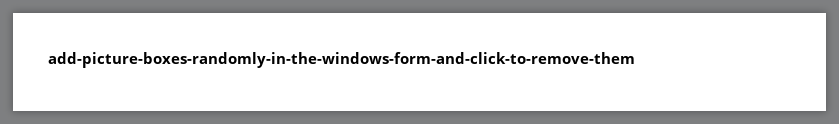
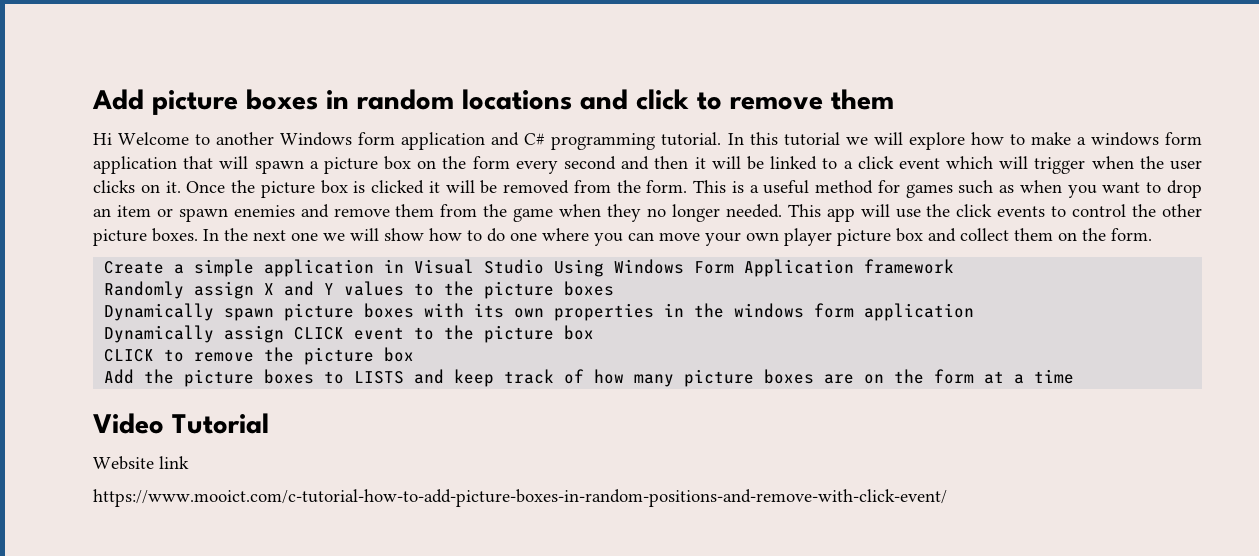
- add-picture-boxes-randomly-in-the-windows-form-and-click-to-remove-them
+ Add picture boxes in random locations and click to remove them
+ Hi Welcome to another Windows form application and C# programming tutorial. In this tutorial we will explore how to make a windows form application that will spawn a picture box on the form every second and then it will be linked to a click event which will trigger when the user clicks on it. Once the picture box is clicked it will be removed from the form. This is a useful method for games such as when you want to drop an item or spawn enemies and remove them from the game when they no longer needed. This app will use the click events to control the other picture boxes. In the next one we will show how to do one where you can move your own player picture box and collect them on the form.
+ Create a simple application in Visual Studio Using Windows Form Application framework
+ Randomly assign X and Y values to the picture boxes
+ Dynamically spawn picture boxes with its own properties in the windows form application
+ Dynamically assign CLICK event to the picture box
+ CLICK to remove the picture box
+ Add the picture boxes to LISTS and keep track of how many picture boxes are on the form at a time
+ Video Tutorial
+ Website link
+ https://www.mooict.com/c-tutorial-how-to-add-picture-boxes-in-random-positions-and-remove-with-click-event/

